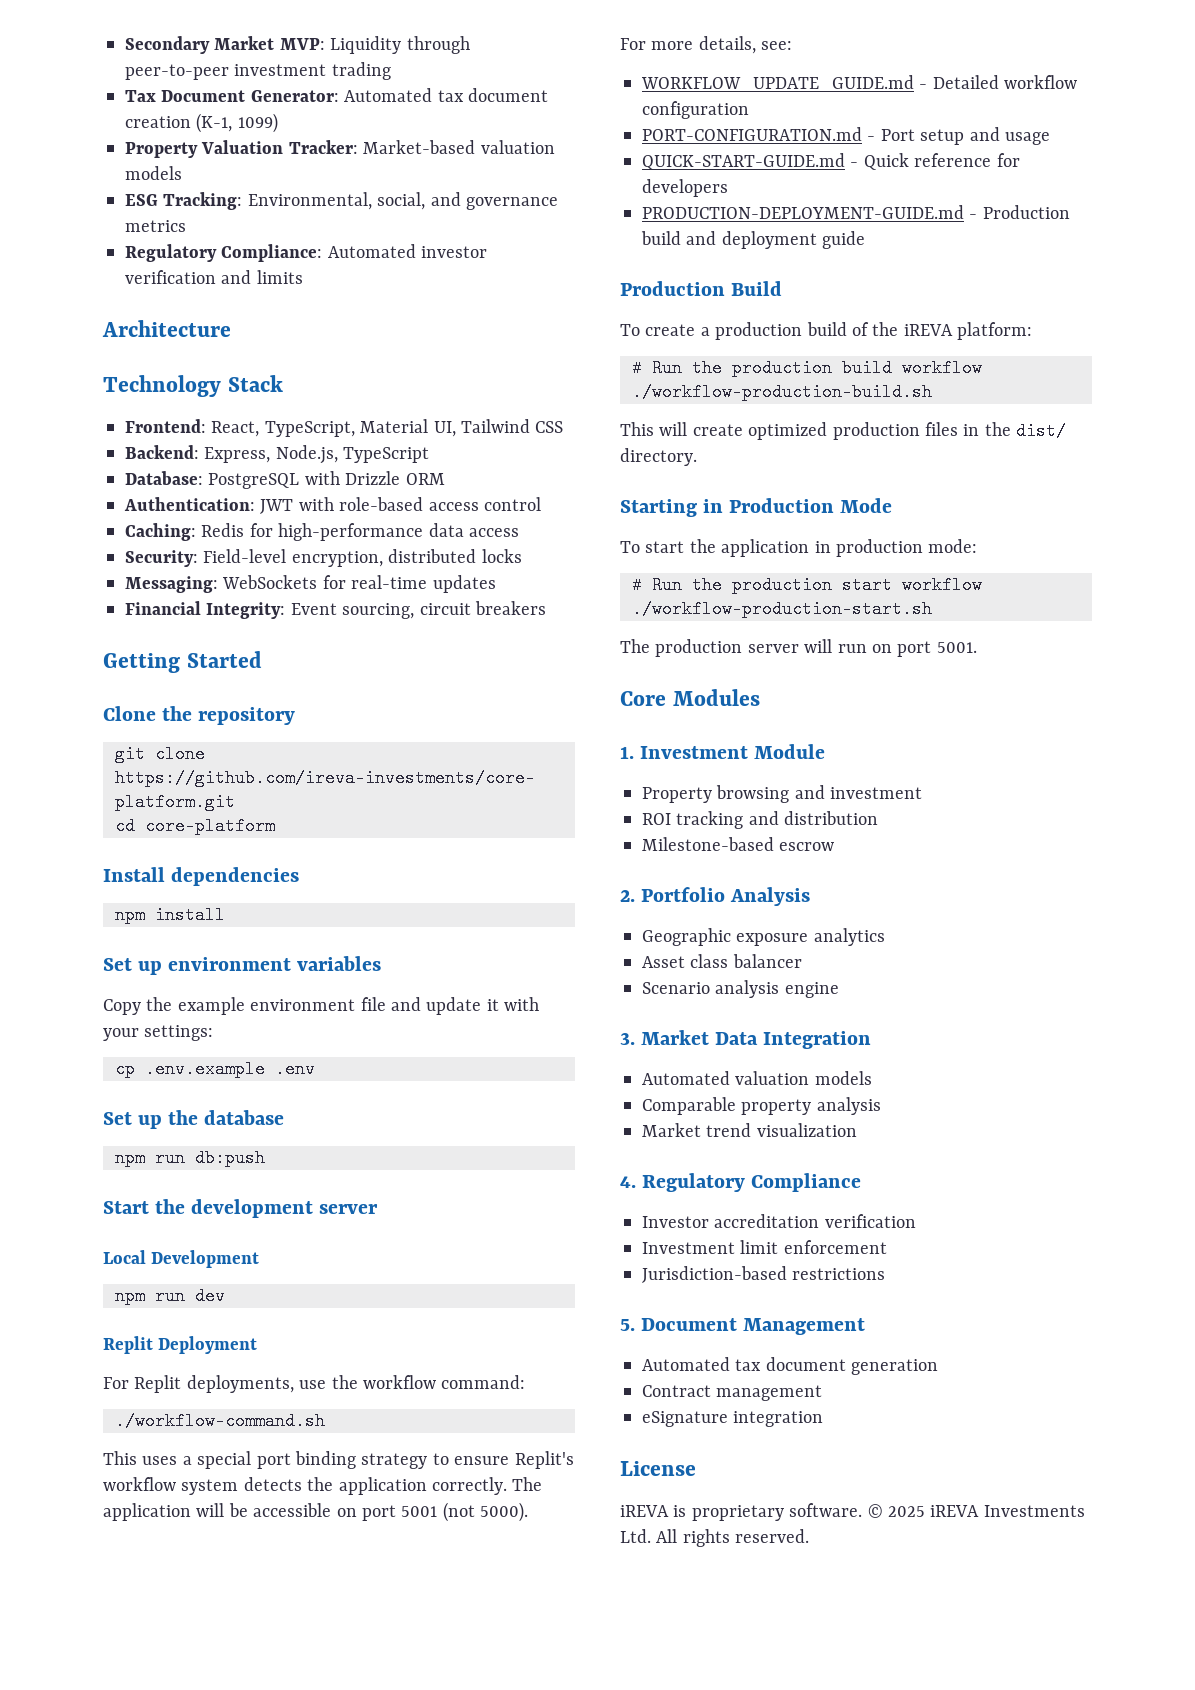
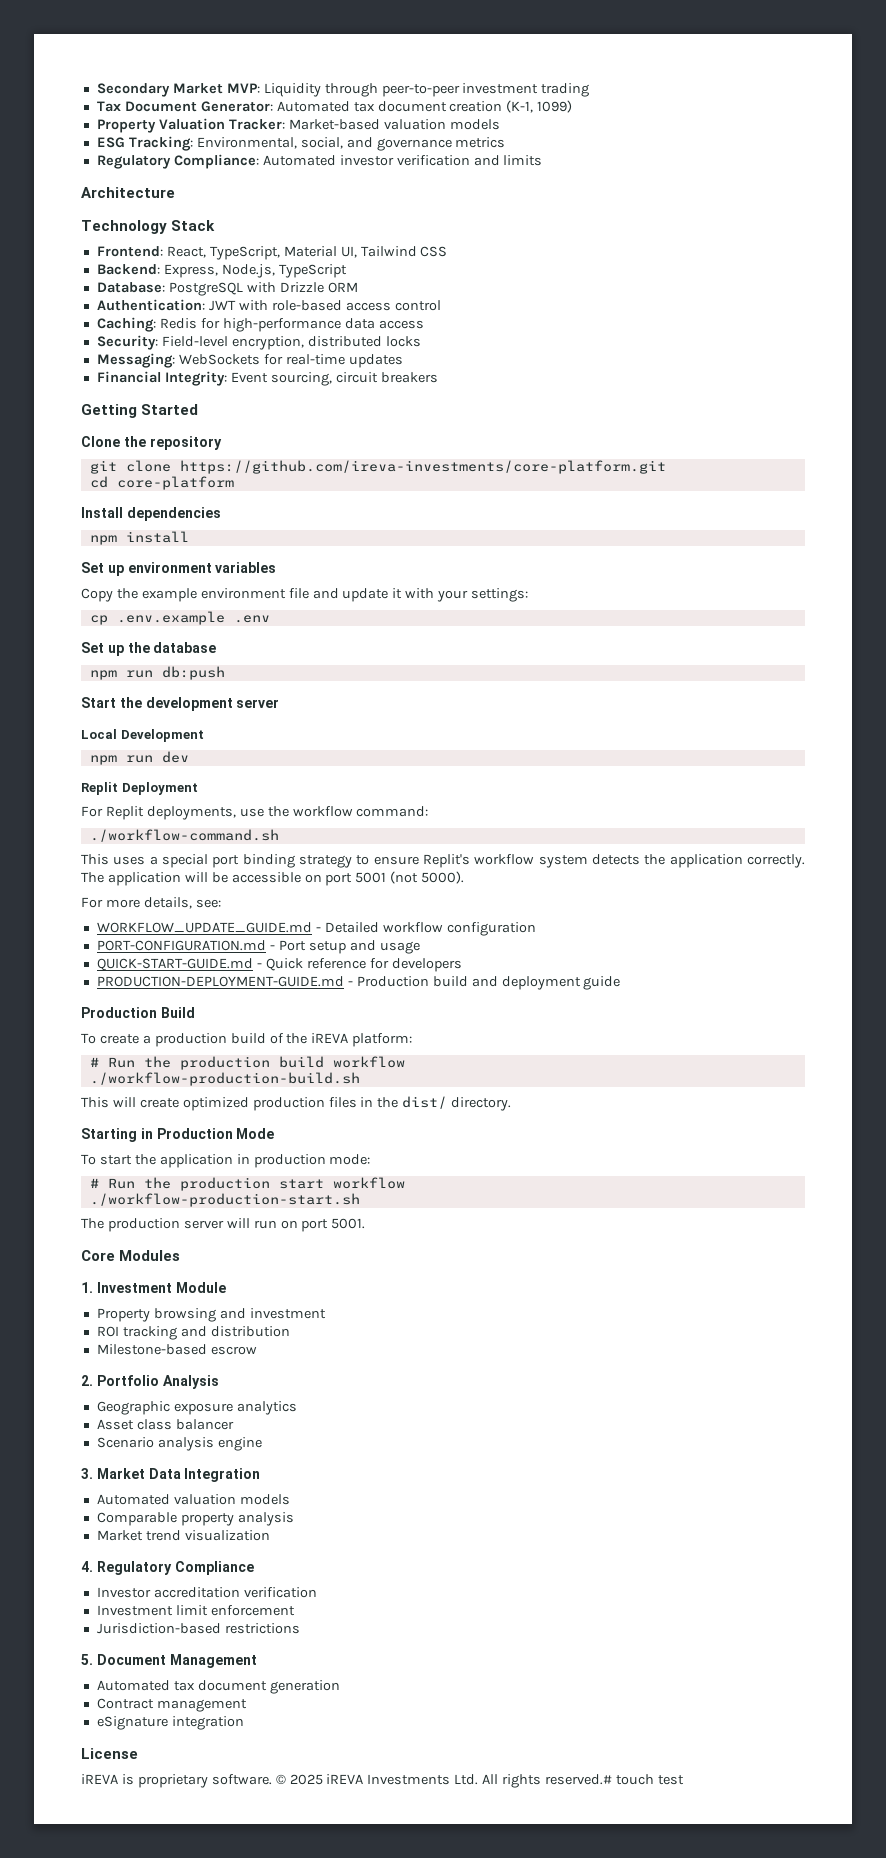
- © 2025 iREVA Investments Ltd. All rights reserved.
+ © 2025 iREVA Investments Ltd. All rights reserved.# touch test

